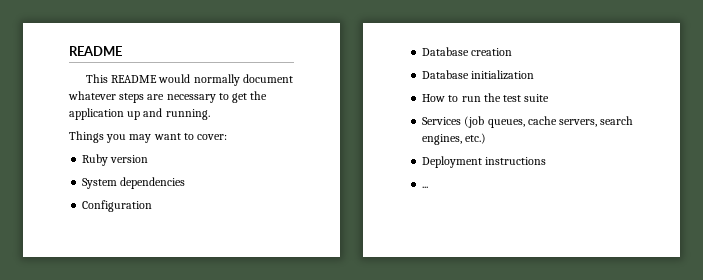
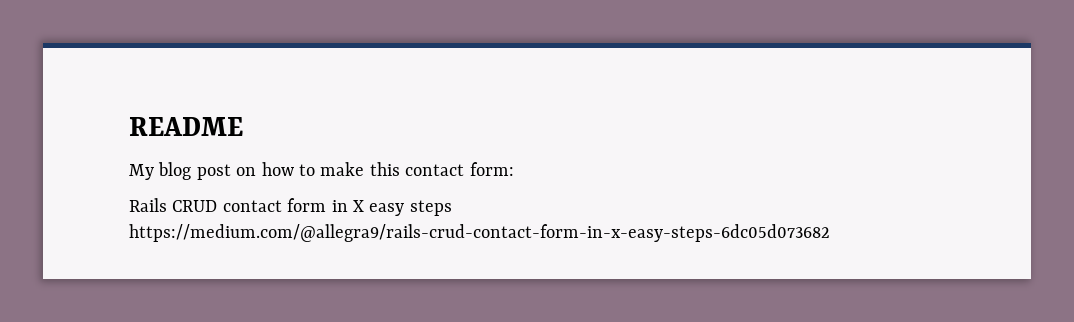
- This README would normally document whatever steps are necessary to get the application up and running.
- Things you may want to cover:
- Ruby version
- System dependencies
- Configuration
- Database creation
- Database initialization
- How to run the test suite
- Services (job queues, cache servers, search engines, etc.)
- Deployment instructions
- ...
+ My blog post on how to make this contact form:
+ Rails CRUD contact form in X easy steps https://medium.com/@allegra9/rails-crud-contact-form-in-x-easy-steps-6dc05d073682

